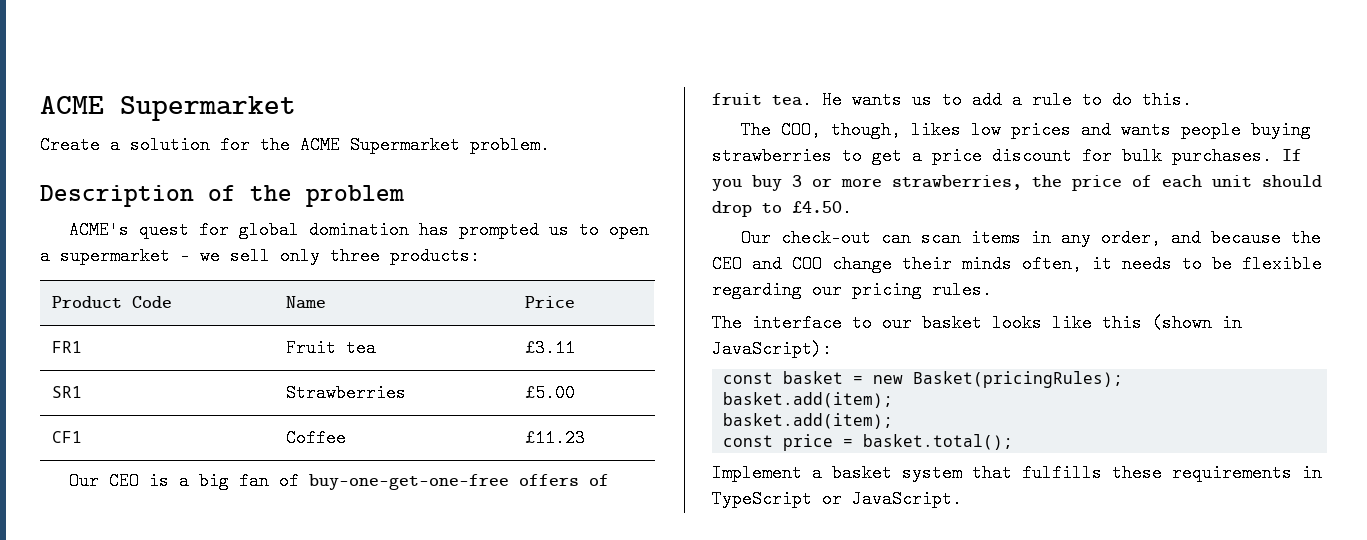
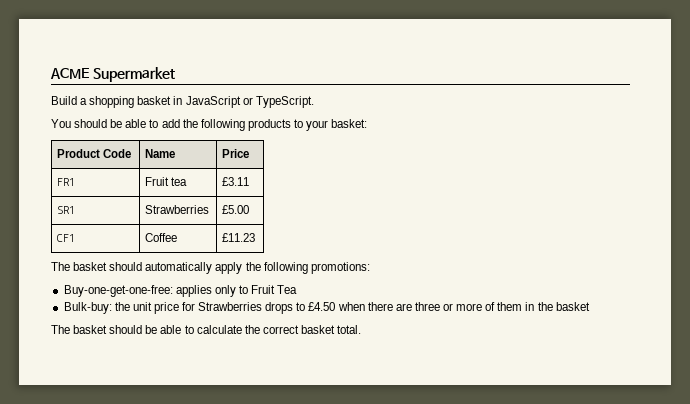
- Create a solution for the ACME Supermarket problem.
- Description of the problem
- ACME's quest for global domination has prompted us to open a supermarket – we sell only three products:
+ Build a shopping basket in JavaScript or TypeScript.
+ You should be able to add the following products to your basket:
- Our CEO is a big fan of buy-one-get-one-free offers of fruit tea. He wants us to add a rule to do this.
- The COO, though, likes low prices and wants people buying strawberries to get a price discount for bulk purchases. If you buy 3 or more strawberries, the price of each unit should drop to £4.50.
- Our check-out can scan items in any order, and because the CEO and COO change their minds often, it needs to be flexible regarding our pricing rules.
- The interface to our basket looks like this (shown in JavaScript):
- const basket = new Basket(pricingRules);
- basket.add(item);
- basket.add(item);
- const price = basket.total();
- Implement a basket system that fulfills these requirements in TypeScript or JavaScript.
+ The basket should automatically apply the following promotions:
+ Buy-one-get-one-free: applies only to Fruit Tea
+ Bulk-buy: the unit price for Strawberries drops to £4.50 when there are three or more of them in the basket
+ The basket should be able to calculate the correct basket total.

